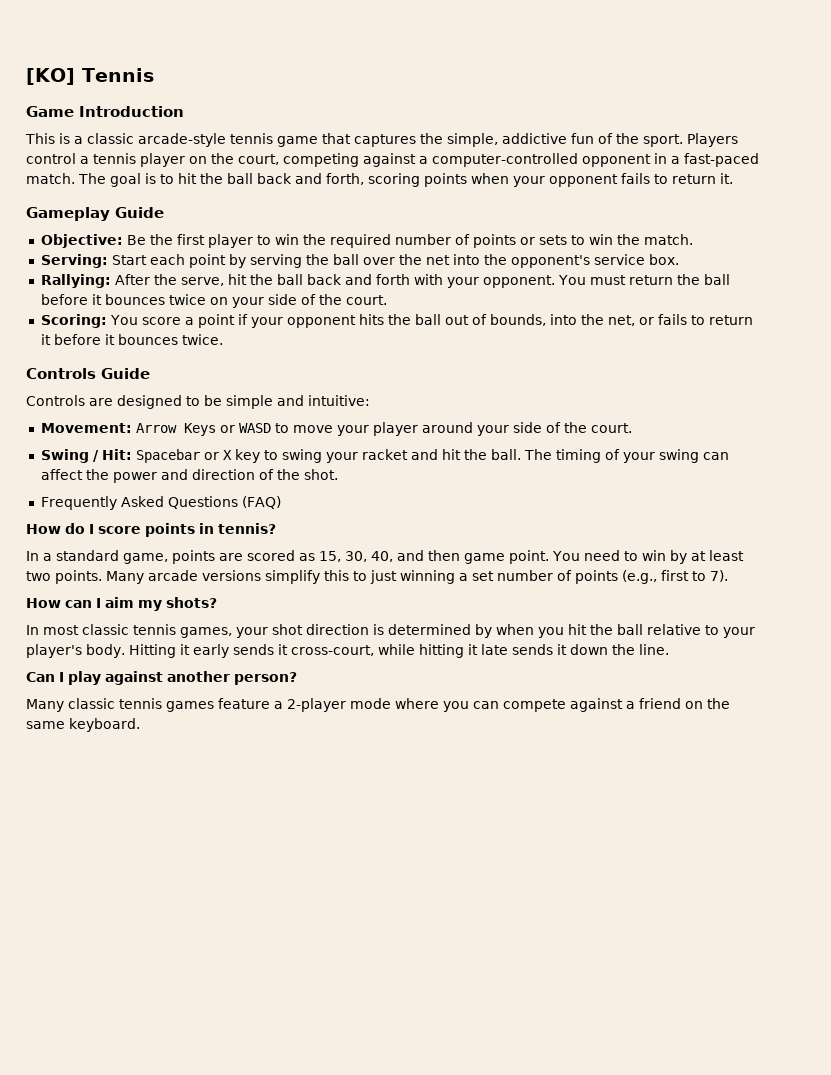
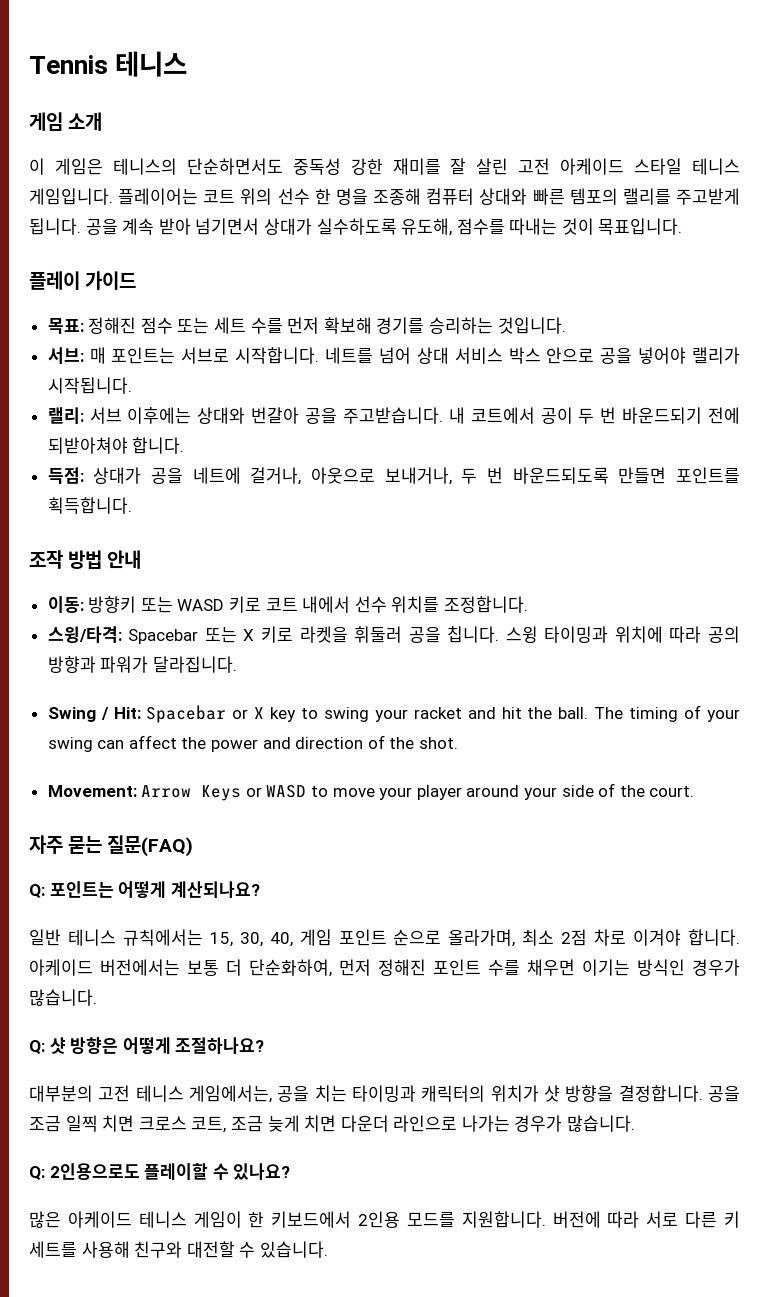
- [KO] Tennis
- Game Introduction
- This is a classic arcade-style tennis game that captures the simple, addictive fun of the sport. Players control a tennis player on the court, competing against a computer-controlled opponent in a fast-paced match. The goal is to hit the ball back and forth, scoring points when your opponent fails to return it.
- Gameplay Guide
- Objective: Be the first player to win the required number of points or sets to win the match.
- Serving: Start each point by serving the ball over the net into the opponent's service box.
- Rallying: After the serve, hit the ball back and forth with your opponent. You must return the ball before it bounces twice on your side of the court.
- Scoring: You score a point if your opponent hits the ball out of bounds, into the net, or fails to return it before it bounces twice.
- Controls Guide
- Controls are designed to be simple and intuitive:
- Movement: Arrow Keys or WASD to move your player around your side of the court.
+ Tennis 테니스
+ 게임 소개
+ 이 게임은 테니스의 단순하면서도 중독성 강한 재미를 잘 살린 고전 아케이드 스타일 테니스 게임입니다. 플레이어는 코트 위의 선수 한 명을 조종해 컴퓨터 상대와 빠른 템포의 랠리를 주고받게 됩니다. 공을 계속 받아 넘기면서 상대가 실수하도록 유도해, 점수를 따내는 것이 목표입니다.
+ 플레이 가이드
+ 목표: 정해진 점수 또는 세트 수를 먼저 확보해 경기를 승리하는 것입니다.
+ 서브: 매 포인트는 서브로 시작합니다. 네트를 넘어 상대 서비스 박스 안으로 공을 넣어야 랠리가 시작됩니다.
+ 랠리: 서브 이후에는 상대와 번갈아 공을 주고받습니다. 내 코트에서 공이 두 번 바운드되기 전에 되받아쳐야 합니다.
+ 득점: 상대가 공을 네트에 걸거나, 아웃으로 보내거나, 두 번 바운드되도록 만들면 포인트를 획득합니다.
+ 조작 방법 안내
+ 이동: 방향키 또는 WASD 키로 코트 내에서 선수 위치를 조정합니다.
+ 스윙/타격: Spacebar 또는 X 키로 라켓을 휘둘러 공을 칩니다. 스윙 타이밍과 위치에 따라 공의 방향과 파워가 달라집니다.
- Frequently Asked Questions (FAQ)
- How do I score points in tennis?
- In a standard game, points are scored as 15, 30, 40, and then game point. You need to win by at least two points. Many arcade versions simplify this to just winning a set number of points (e.g., first to 7).
- How can I aim my shots?
- In most classic tennis games, your shot direction is determined by when you hit the ball relative to your player's body. Hitting it early sends it cross-court, while hitting it late sends it down the line.
- Can I play against another person?
- Many classic tennis games feature a 2-player mode where you can compete against a friend on the same keyboard.
+ Movement: Arrow Keys or WASD to move your player around your side of the court.
+ 자주 묻는 질문(FAQ)
+ Q: 포인트는 어떻게 계산되나요?
+ 일반 테니스 규칙에서는 15, 30, 40, 게임 포인트 순으로 올라가며, 최소 2점 차로 이겨야 합니다. 아케이드 버전에서는 보통 더 단순화하여, 먼저 정해진 포인트 수를 채우면 이기는 방식인 경우가 많습니다.
+ Q: 샷 방향은 어떻게 조절하나요?
+ 대부분의 고전 테니스 게임에서는, 공을 치는 타이밍과 캐릭터의 위치가 샷 방향을 결정합니다. 공을 조금 일찍 치면 크로스 코트, 조금 늦게 치면 다운더 라인으로 나가는 경우가 많습니다.
+ Q: 2인용으로도 플레이할 수 있나요?
+ 많은 아케이드 테니스 게임이 한 키보드에서 2인용 모드를 지원합니다. 버전에 따라 서로 다른 키 세트를 사용해 친구와 대전할 수 있습니다.

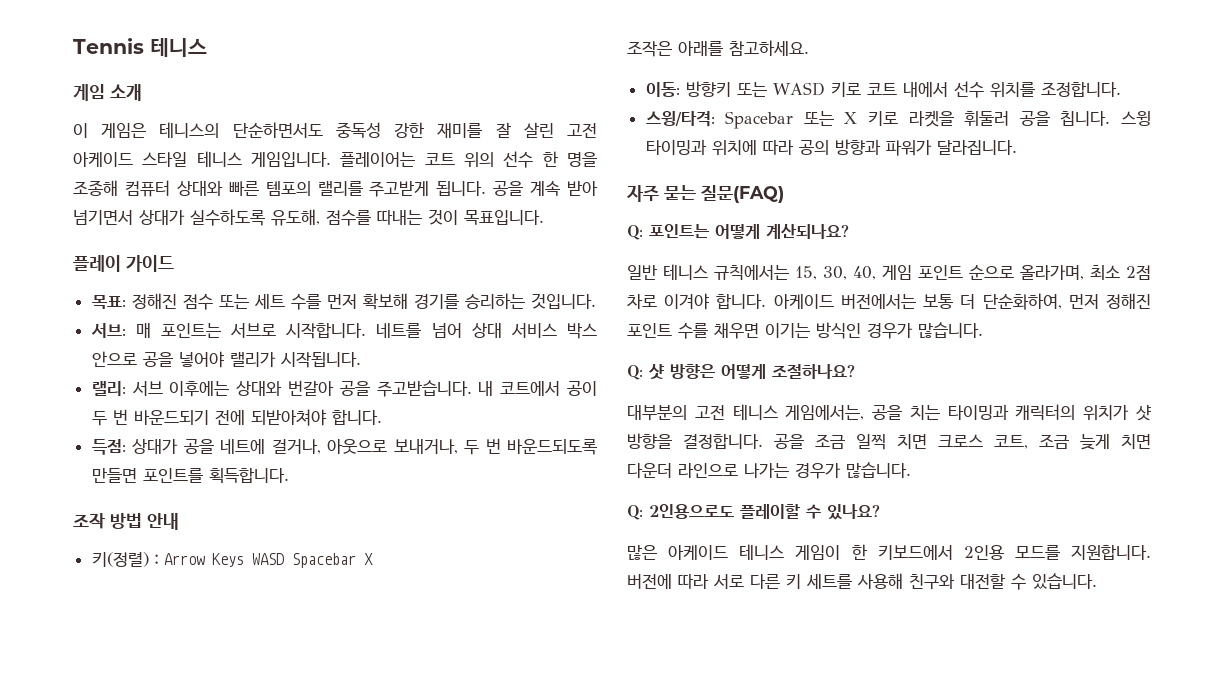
+ 키(정렬)：Arrow Keys WASD Spacebar X
+ 조작은 아래를 참고하세요.
- Swing / Hit: Spacebar or X key to swing your racket and hit the ball. The timing of your swing can affect the power and direction of the shot.
- Movement: Arrow Keys or WASD to move your player around your side of the court.

